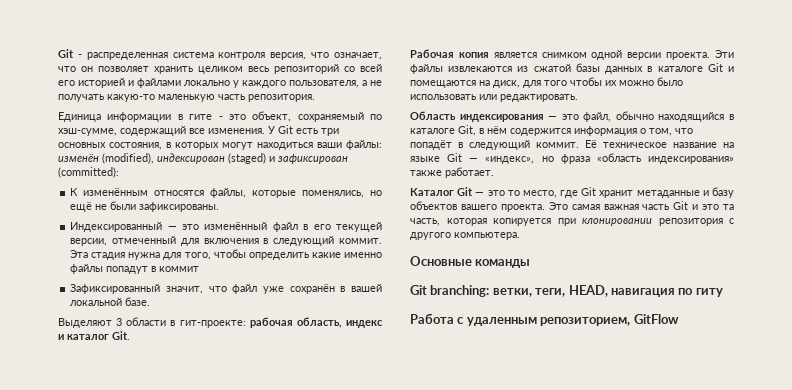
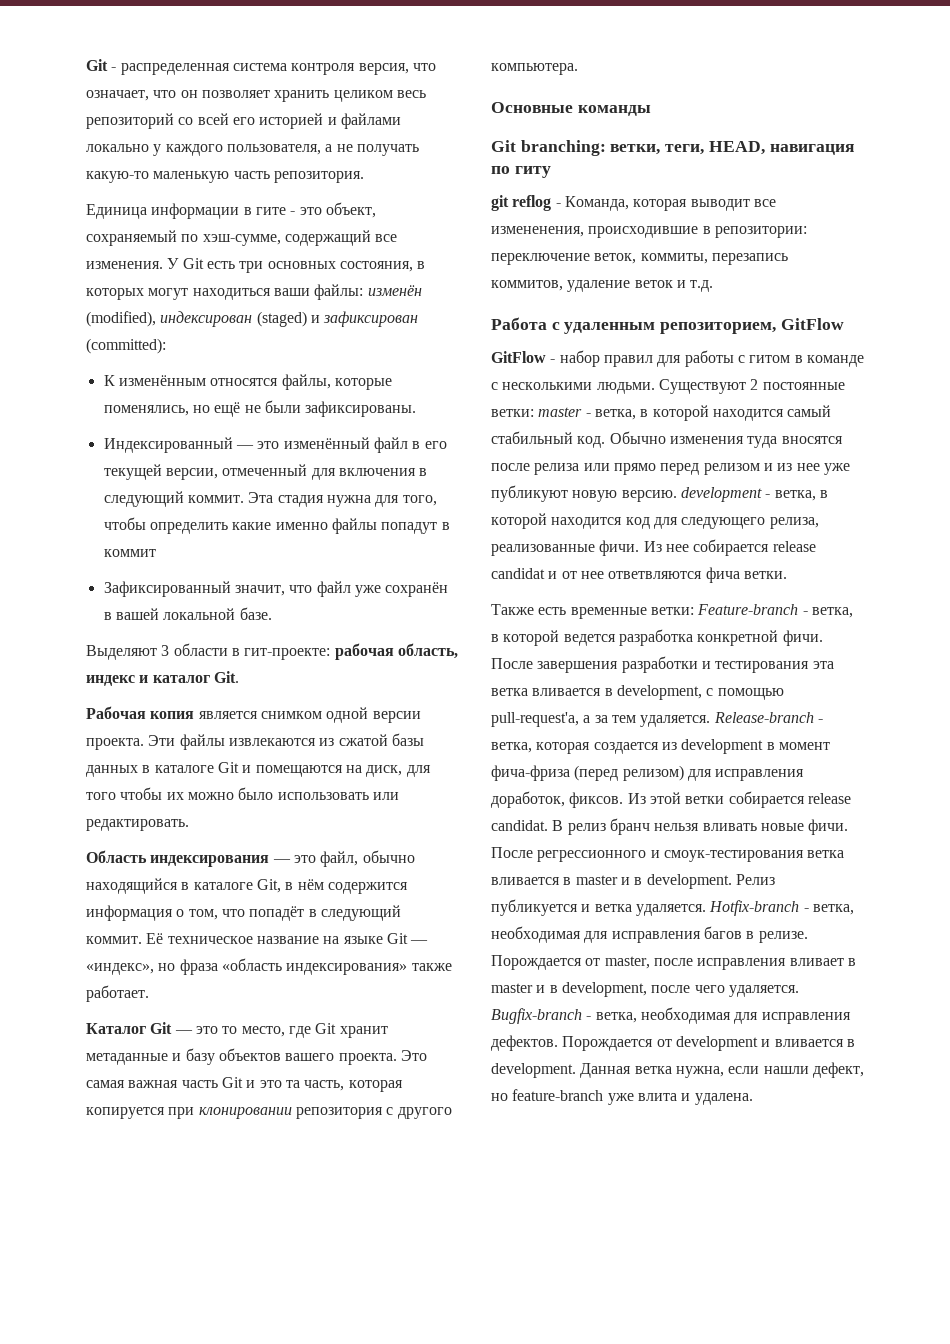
+ git reflog - Команда, которая выводит все измененения, происходившие в репозитории: переключение веток, коммиты, перезапись коммитов, удаление веток и т.д.
+ GitFlow - набор правил для работы с гитом в команде с несколькими людьми. Существуют 2 постоянные ветки: master - ветка, в которой находится самый стабильный код. Обычно изменения туда вносятся после релиза или прямо перед релизом и из нее уже публикуют новую версию. development - ветка, в которой находится код для следующего релиза, реализованные фичи. Из нее собирается release candidat и от нее ответвляются фича ветки.
+ Также есть временные ветки: Feature-branch - ветка, в которой ведется разработка конкретной фичи. После завершения разработки и тестирования эта ветка вливается в development, с помощью pull-request'а, а за тем удаляется. Release-branch - ветка, которая создается из development в момент фича-фриза (перед релизом) для исправления доработок, фиксов. Из этой ветки собирается release candidat. В релиз бранч нельзя вливать новые фичи. После регрессионного и смоук-тестирования ветка вливается в master и в development. Релиз публикуется и ветка удаляется. Hotfix-branch - ветка, необходимая для исправления багов в релизе. Порождается от master, после исправления вливает в master и в development, после чего удаляется. Bugfix-branch - ветка, необходимая для исправления дефектов. Порождается от development и вливается в development. Данная ветка нужна, если нашли дефект, но feature-branch уже влита и удалена.

